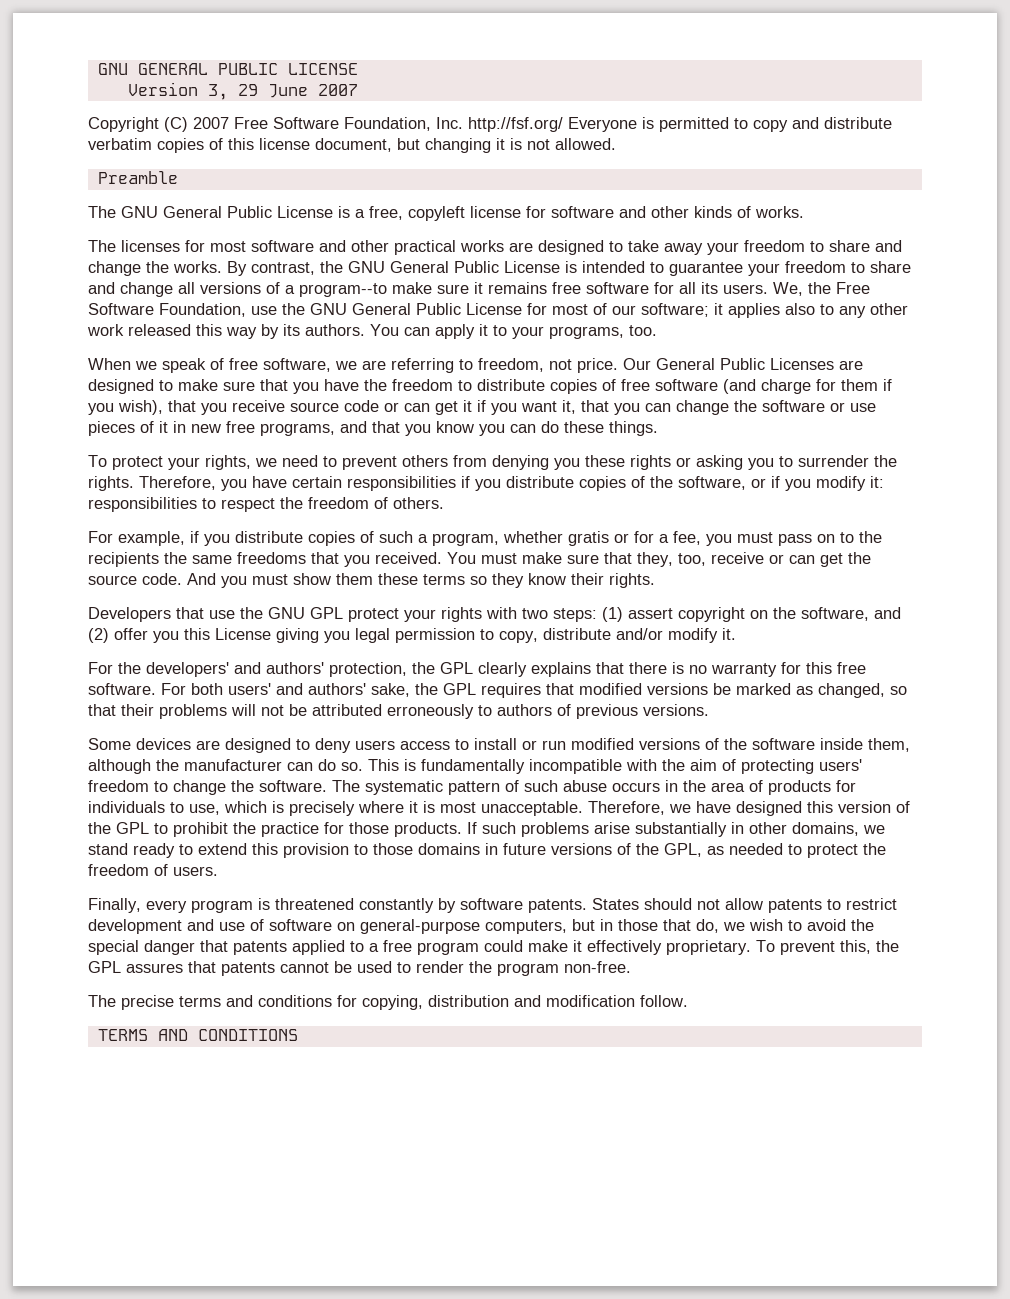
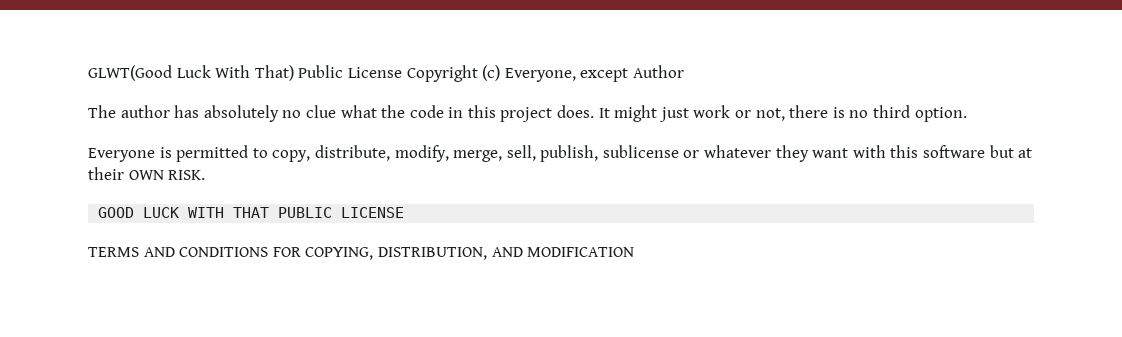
- GNU GENERAL PUBLIC LICENSE
- Version 3, 29 June 2007
- Copyright (C) 2007 Free Software Foundation, Inc. http://fsf.org/ Everyone is permitted to copy and distribute verbatim copies of this license document, but changing it is not allowed.
- Preamble
- The GNU General Public License is a free, copyleft license for software and other kinds of works.
- The licenses for most software and other practical works are designed to take away your freedom to share and change the works. By contrast, the GNU General Public License is intended to guarantee your freedom to share and change all versions of a program--to make sure it remains free software for all its users. We, the Free Software Foundation, use the GNU General Public License for most of our software; it applies also to any other work released this way by its authors. You can apply it to your programs, too.
- When we speak of free software, we are referring to freedom, not price. Our General Public Licenses are designed to make sure that you have the freedom to distribute copies of free software (and charge for them if you wish), that you receive source code or can get it if you want it, that you can change the software or use pieces of it in new free programs, and that you know you can do these things.
- To protect your rights, we need to prevent others from denying you these rights or asking you to surrender the rights. Therefore, you have certain responsibilities if you distribute copies of the software, or if you modify it: responsibilities to respect the freedom of others.
- For example, if you distribute copies of such a program, whether gratis or for a fee, you must pass on to the recipients the same freedoms that you received. You must make sure that they, too, receive or can get the source code. And you must show them these terms so they know their rights.
- Developers that use the GNU GPL protect your rights with two steps: (1) assert copyright on the software, and (2) offer you this License giving you legal permission to copy, distribute and/or modify it.
- For the developers' and authors' protection, the GPL clearly explains that there is no warranty for this free software. For both users' and authors' sake, the GPL requires that modified versions be marked as changed, so that their problems will not be attributed erroneously to authors of previous versions.
- Some devices are designed to deny users access to install or run modified versions of the software inside them, although the manufacturer can do so. This is fundamentally incompatible with the aim of protecting users' freedom to change the software. The systematic pattern of such abuse occurs in the area of products for individuals to use, which is precisely where it is most unacceptable. Therefore, we have designed this version of the GPL to prohibit the practice for those products. If such problems arise substantially in other domains, we stand ready to extend this provision to those domains in future versions of the GPL, as needed to protect the freedom of users.
- Finally, every program is threatened constantly by software patents. States should not allow patents to restrict development and use of software on general-purpose computers, but in those that do, we wish to avoid the special danger that patents applied to a free program could make it effectively proprietary. To prevent this, the GPL assures that patents cannot be used to render the program non-free.
- The precise terms and conditions for copying, distribution and modification follow.
- TERMS AND CONDITIONS
+ GLWT(Good Luck With That) Public License Copyright (c) Everyone, except Author
+ The author has absolutely no clue what the code in this project does. It might just work or not, there is no third option.
+ Everyone is permitted to copy, distribute, modify, merge, sell, publish, sublicense or whatever they want with this software but at their OWN RISK.
+ GOOD LUCK WITH THAT PUBLIC LICENSE
+ TERMS AND CONDITIONS FOR COPYING, DISTRIBUTION, AND MODIFICATION

